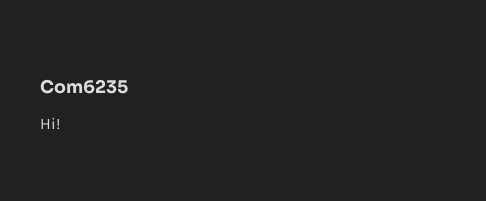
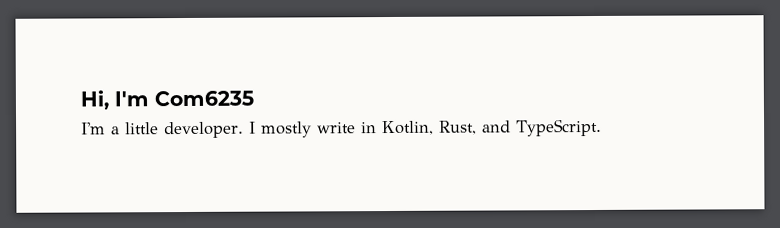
- Com6235
+ Hi, I'm Com6235
- Hi!
+ I'm a little developer. I mostly write in Kotlin, Rust, and TypeScript.

